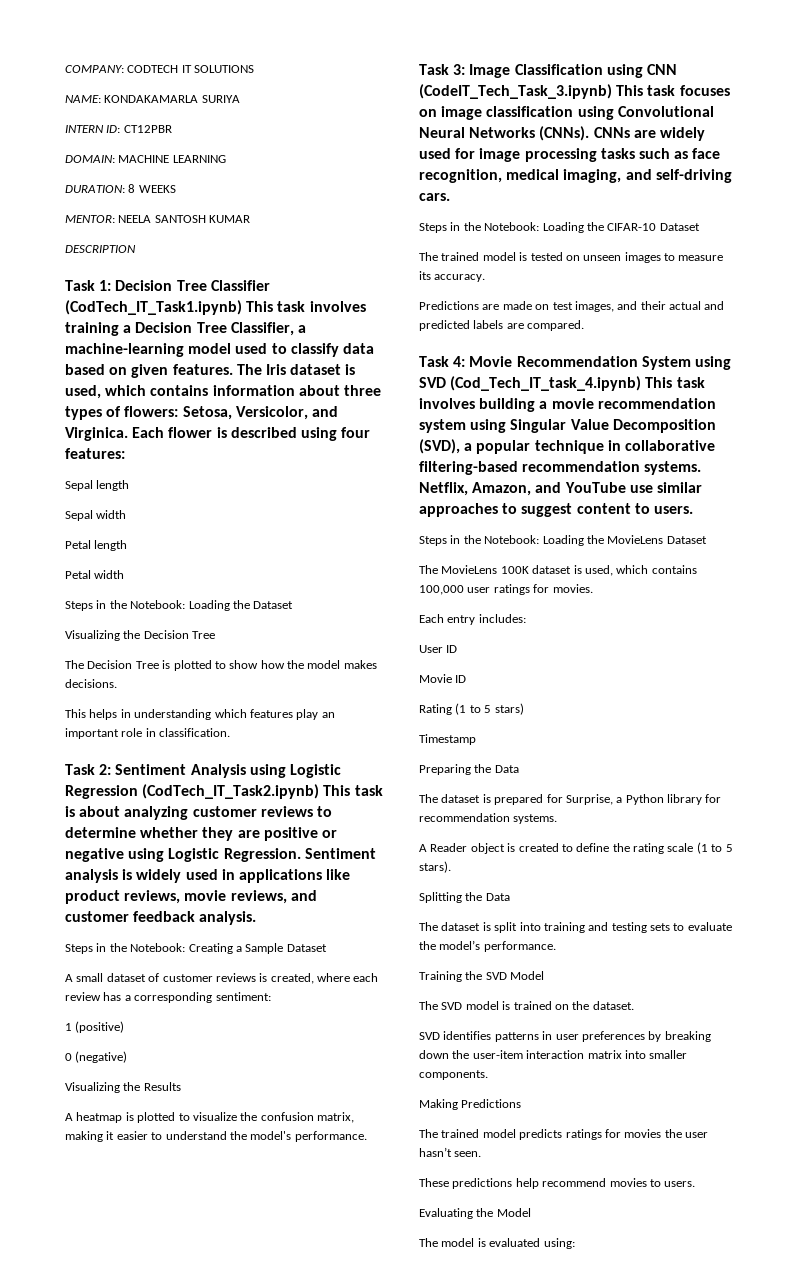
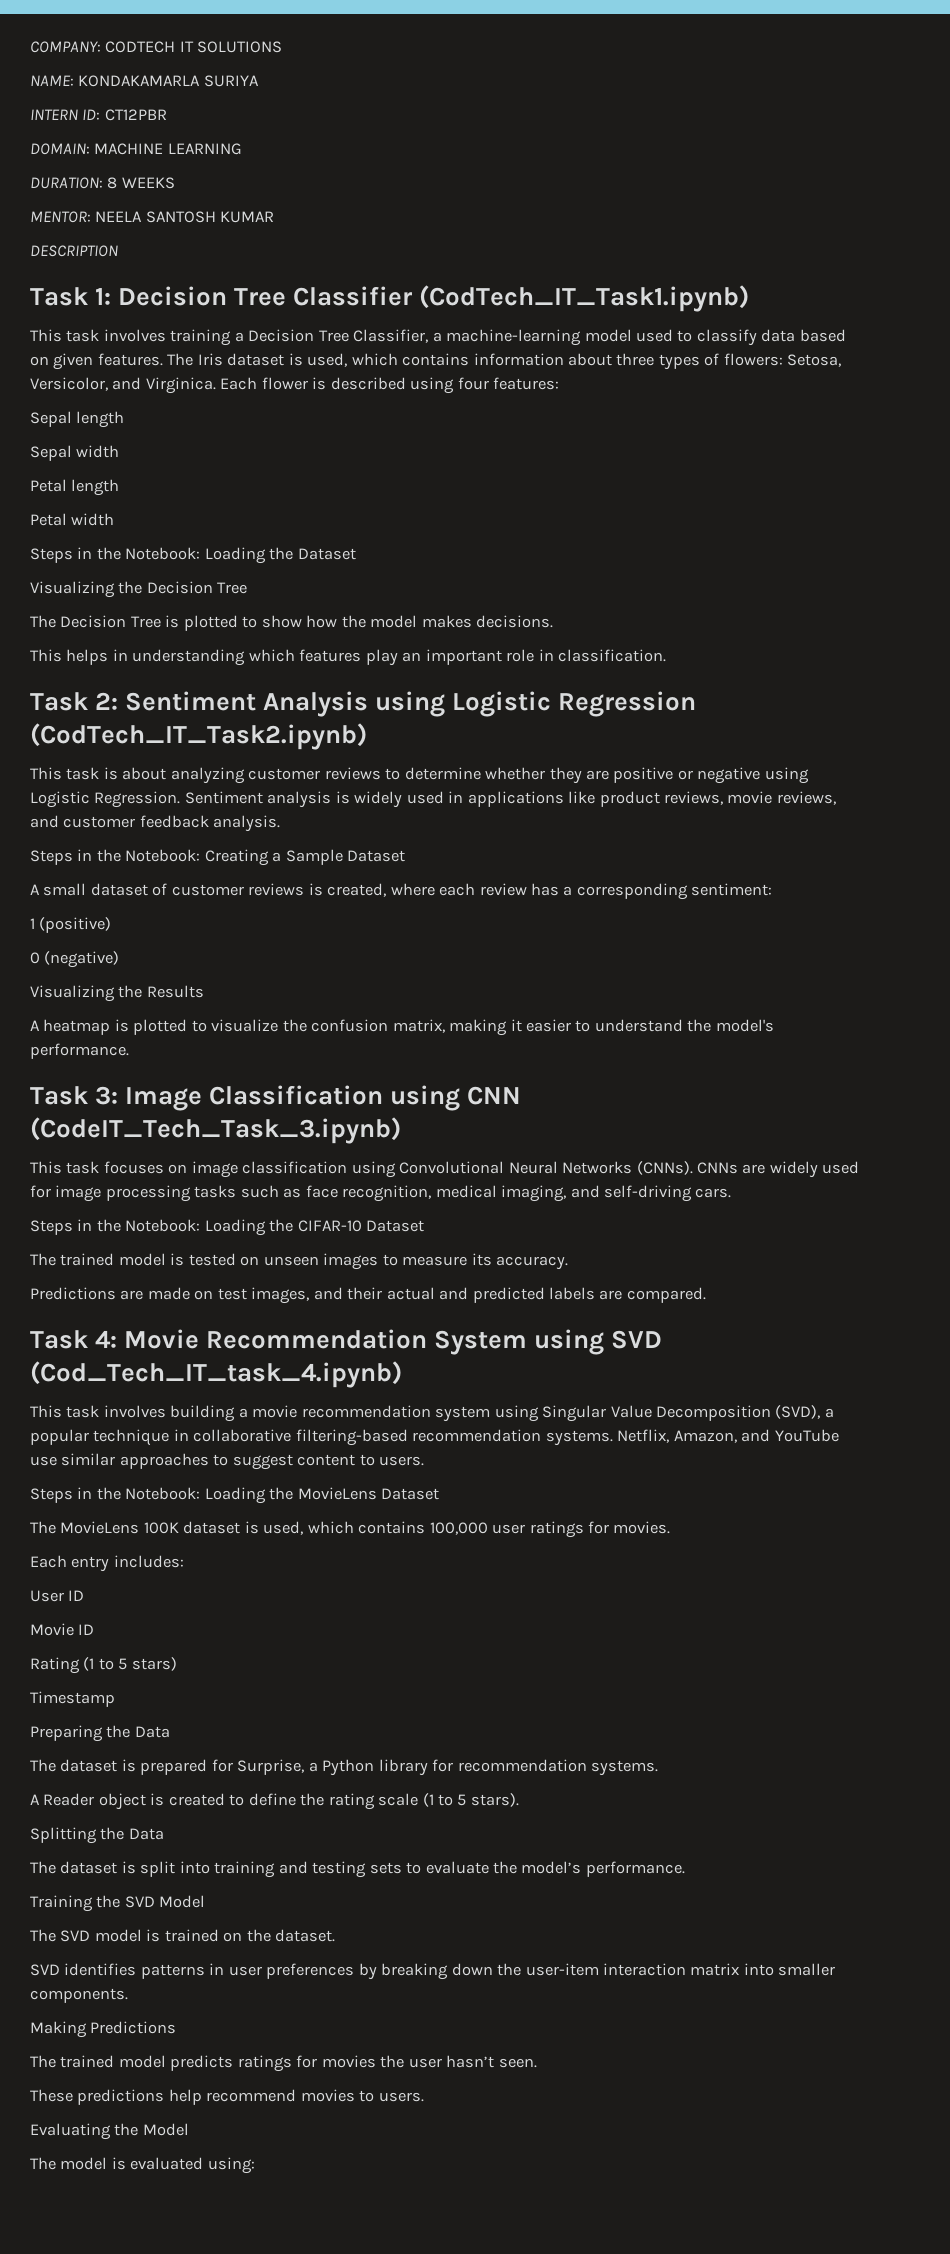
- Task 1: Decision Tree Classifier (CodTech_IT_Task1.ipynb) This task involves training a Decision Tree Classifier, a machine-learning model used to classify data based on given features.
+ Task 1: Decision Tree Classifier (CodTech_IT_Task1.ipynb)
+ This task involves training a Decision Tree Classifier, a machine-learning model used to classify data based on given features.
- Task 2: Sentiment Analysis using Logistic Regression (CodTech_IT_Task2.ipynb) This task is about analyzing customer reviews to determine whether they are positive or negative using Logistic Regression.
+ Task 2: Sentiment Analysis using Logistic Regression (CodTech_IT_Task2.ipynb)
+ This task is about analyzing customer reviews to determine whether they are positive or negative using Logistic Regression.
- Task 3: Image Classification using CNN (CodeIT_Tech_Task_3.ipynb) This task focuses on image classification using Convolutional Neural Networks (CNNs).
+ Task 3: Image Classification using CNN (CodeIT_Tech_Task_3.ipynb)
+ This task focuses on image classification using Convolutional Neural Networks (CNNs).
- Task 4: Movie Recommendation System using SVD (Cod_Tech_IT_task_4.ipynb) This task involves building a movie recommendation system using Singular Value Decomposition (SVD), a popular technique in collaborative filtering-based recommendation systems.
+ Task 4: Movie Recommendation System using SVD (Cod_Tech_IT_task_4.ipynb)
+ This task involves building a movie recommendation system using Singular Value Decomposition (SVD), a popular technique in collaborative filtering-based recommendation systems.

